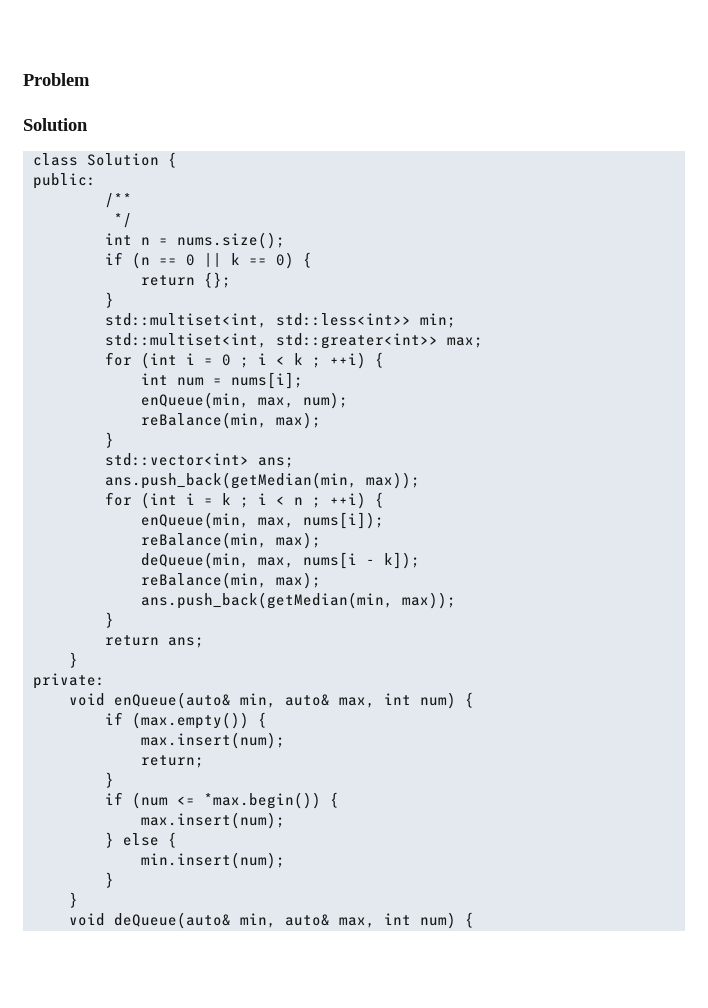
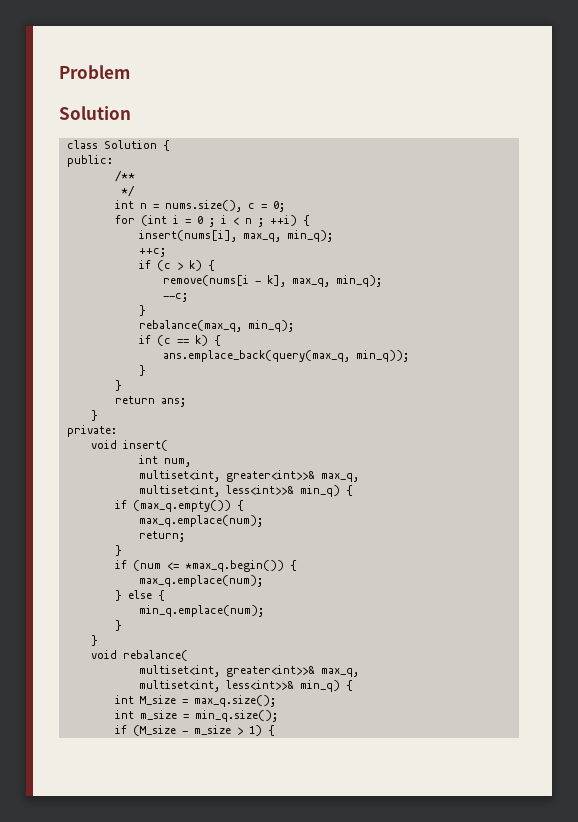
- int n = nums.size();
- if (n == 0 || k == 0) {
- return {};
- }
- std::multiset<int, std::less<int>> min;
- std::multiset<int, std::greater<int>> max;
+ int n = nums.size(), c = 0;
- for (int i = 0 ; i < k ; ++i) {
- int num = nums[i];
- enQueue(min, max, num);
- reBalance(min, max);
+ for (int i = 0 ; i < n ; ++i) {
+ insert(nums[i], max_q, min_q);
+ ++c;
+ if (c > k) {
+ remove(nums[i - k], max_q, min_q);
+ --c;
  }
- std::vector<int> ans;
- ans.push_back(getMedian(min, max));
- for (int i = k ; i < n ; ++i) {
- enQueue(min, max, nums[i]);
- reBalance(min, max);
- deQueue(min, max, nums[i - k]);
- reBalance(min, max);
- ans.push_back(getMedian(min, max));
+ rebalance(max_q, min_q);
+ if (c == k) {
+ ans.emplace_back(query(max_q, min_q));
+ }
- void enQueue(auto& min, auto& max, int num) {
+ void insert(
+ int num,
+ multiset<int, greater<int>>& max_q,
+ multiset<int, less<int>>& min_q) {
- if (max.empty()) {
- max.insert(num);
+ if (max_q.empty()) {
+ max_q.emplace(num);
- if (num <= *max.begin()) {
- max.insert(num);
+ if (num <= *max_q.begin()) {
+ max_q.emplace(num);
- min.insert(num);
+ min_q.emplace(num);
- void deQueue(auto& min, auto& max, int num) {
+ void rebalance(
+ multiset<int, greater<int>>& max_q,
+ multiset<int, less<int>>& min_q) {
+ int M_size = max_q.size();
+ int m_size = min_q.size();
+ if (M_size - m_size > 1) {

